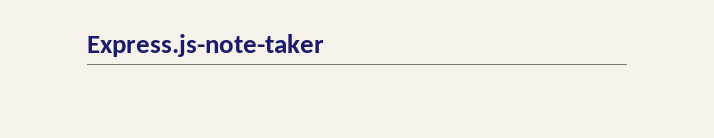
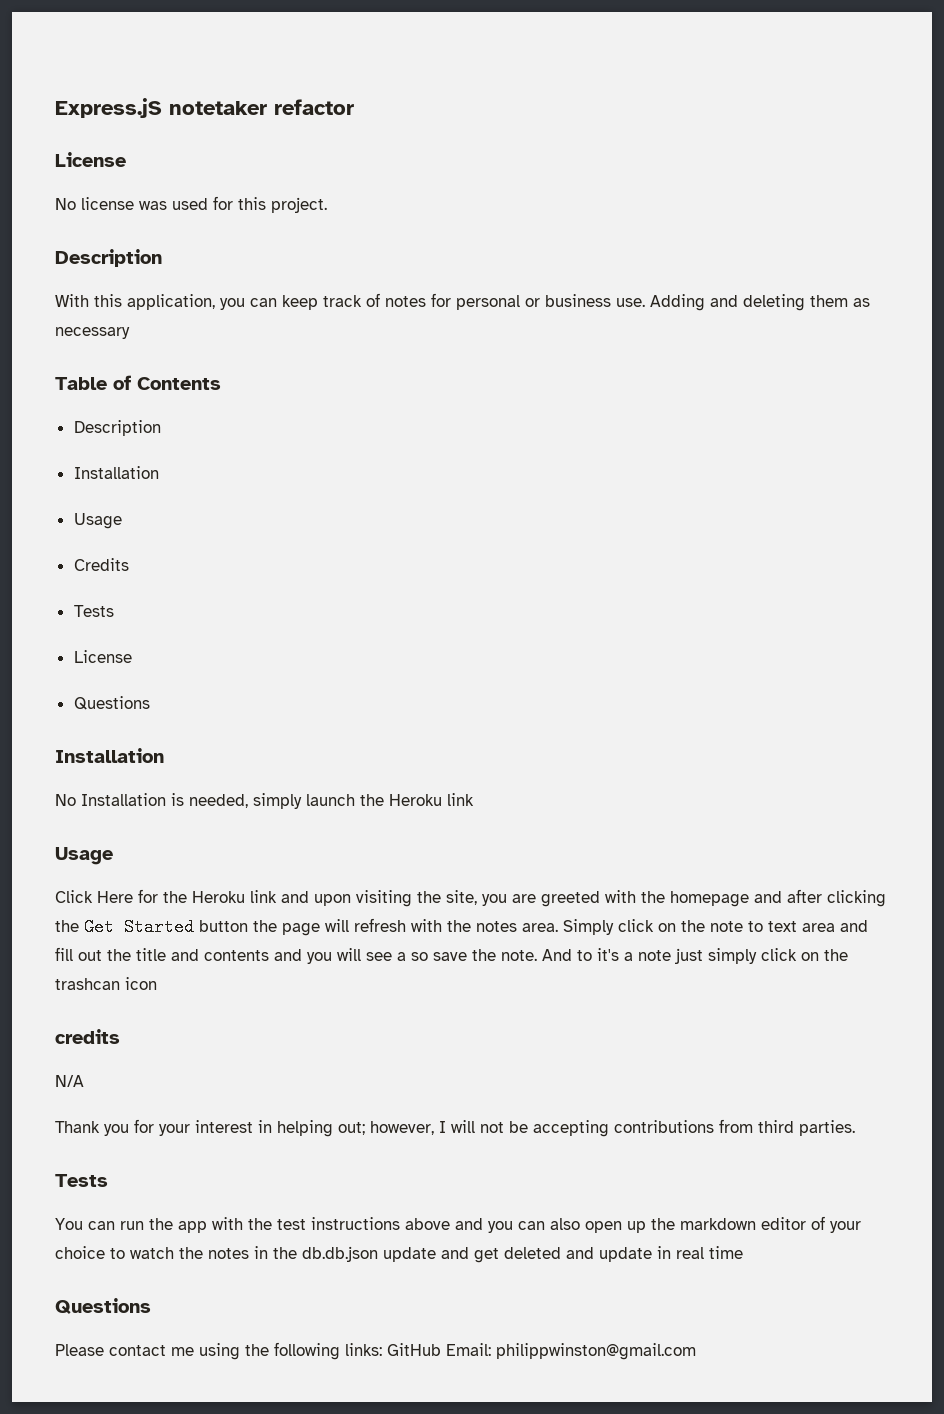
- Express.js-note-taker
+ Express.jS notetaker refactor
+ License
+ No license was used for this project.
+ Description
+ With this application, you can keep track of notes for personal or business use. Adding and deleting them as necessary
+ Table of Contents
+ Description
+ Installation
+ Usage
+ Credits
+ Tests
+ License
+ Questions
+ Installation
+ No Installation is needed, simply launch the Heroku link
+ Usage
+ Click Here for the Heroku link and upon visiting the site, you are greeted with the homepage and after clicking the Get Started button the page will refresh with the notes area. Simply click on the note to text area and fill out the title and contents and you will see a so save the note. And to it's a note just simply click on the trashcan icon
+ credits
+ N/A
+ Thank you for your interest in helping out; however, I will not be accepting contributions from third parties.
+ Tests
+ You can run the app with the test instructions above and you can also open up the markdown editor of your choice to watch the notes in the db.db.json update and get deleted and update in real time
+ Questions
+ Please contact me using the following links: GitHub Email: philippwinston@gmail.com

